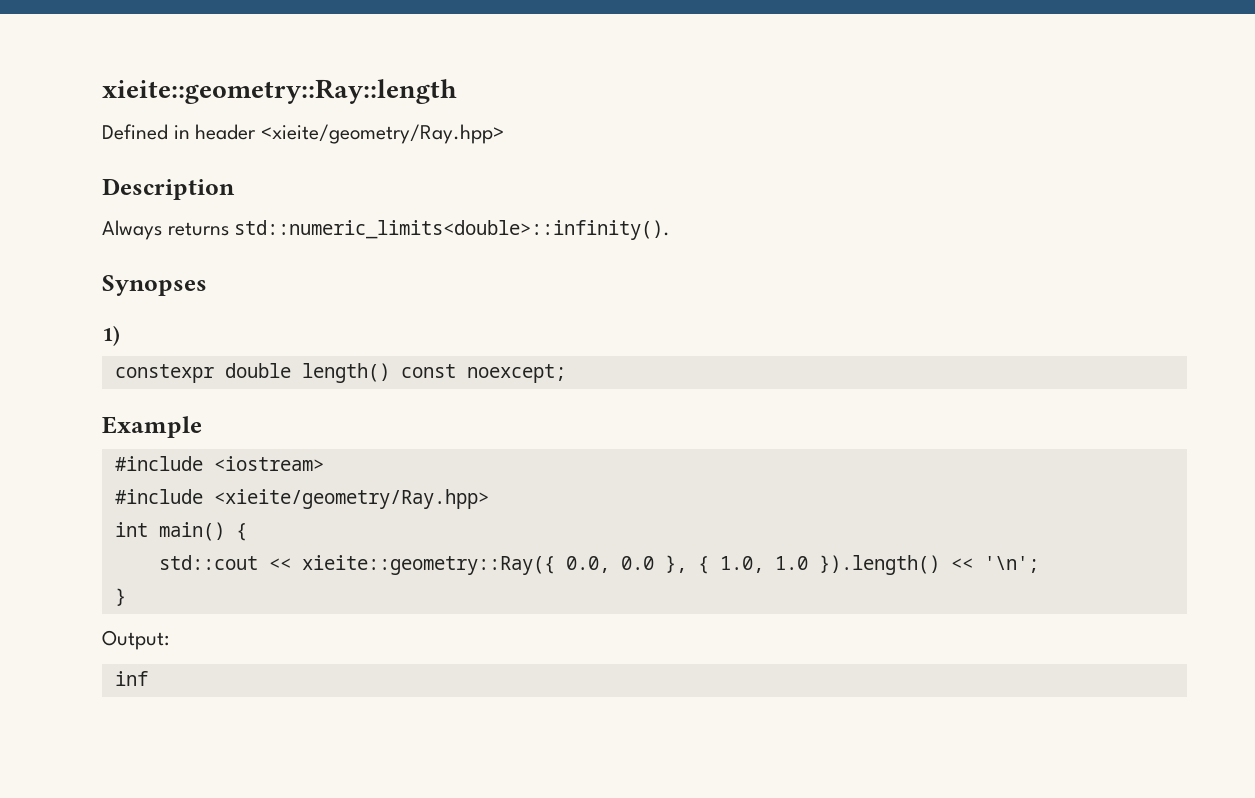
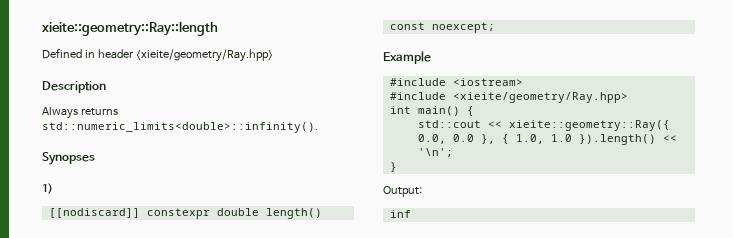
- constexpr double length() const noexcept;
+ [[nodiscard]] constexpr double length() const noexcept;

